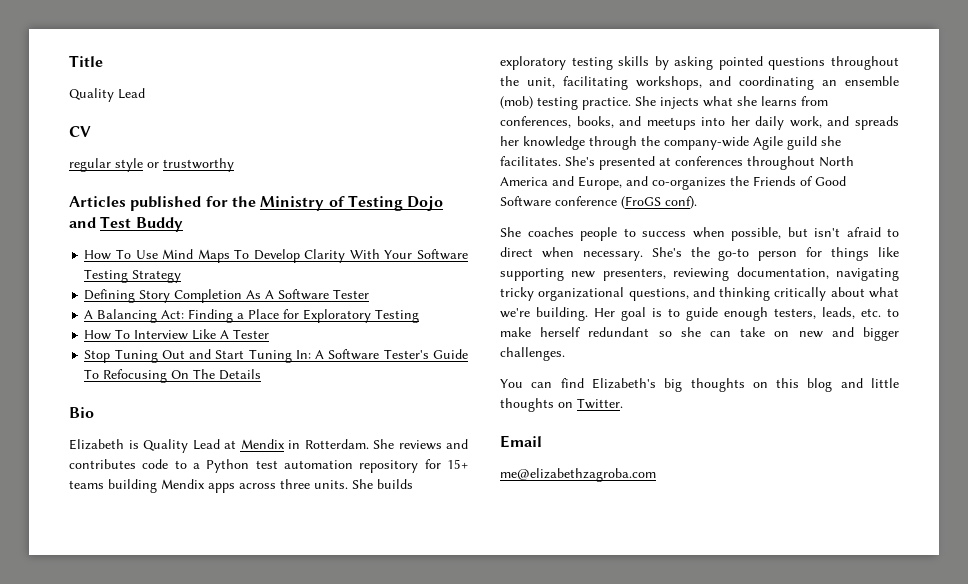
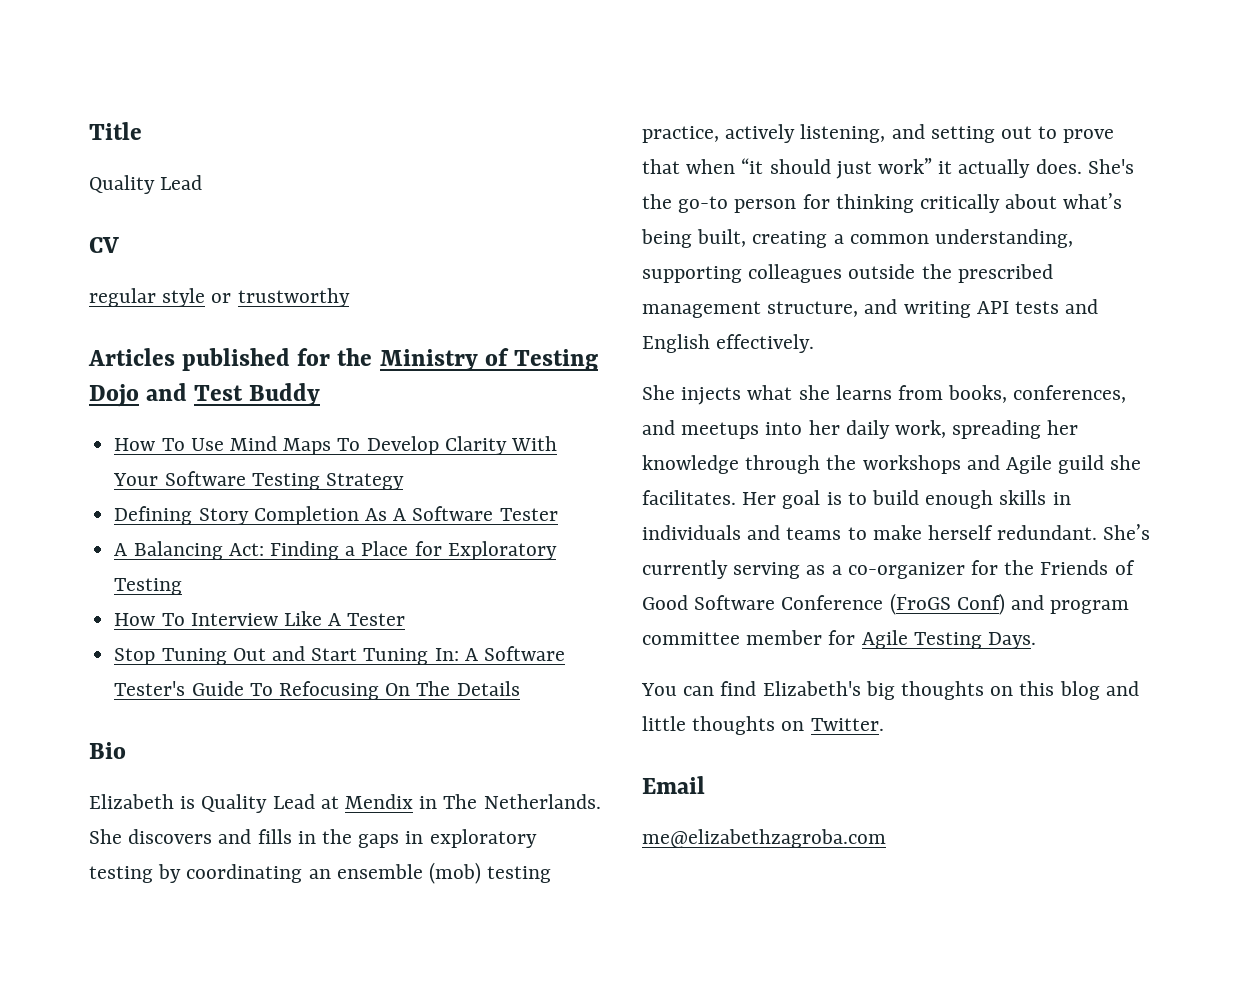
- Elizabeth is Quality Lead at Mendix in Rotterdam. She reviews and contributes code to a Python test automation repository for 15+ teams building Mendix apps across three units. She builds exploratory testing skills by asking pointed questions throughout the unit, facilitating workshops, and coordinating an ensemble (mob) testing practice. She injects what she learns from conferences, books, and meetups into her daily work, and spreads her knowledge through the company-wide Agile guild she facilitates.
+ Elizabeth is Quality Lead at Mendix in The Netherlands. She discovers and fills in the gaps in exploratory testing by coordinating an ensemble (mob) testing practice, actively listening, and setting out to prove that when “it should just work” it actually does. She's the go-to person for thinking critically about what’s being built, creating a common understanding, supporting colleagues outside the prescribed management structure, and writing API tests and English effectively.
+ She injects what she learns from books, conferences, and meetups into her daily work, spreading her knowledge through the workshops and Agile guild she facilitates.
- She's presented at conferences throughout North America and Europe, and co-organizes the Friends of Good Software conference (FroGS conf).
- She coaches people to success when possible, but isn't afraid to direct when necessary. She's the go-to person for things like supporting new presenters, reviewing documentation, navigating tricky organizational questions, and thinking critically about what we're building. Her goal is to guide enough testers, leads, etc. to make herself redundant so she can take on new and bigger challenges.
+ Her goal is to build enough skills in individuals and teams to make herself redundant. She’s currently serving as a co-organizer for the Friends of Good Software Conference (FroGS Conf) and program committee member for Agile Testing Days.

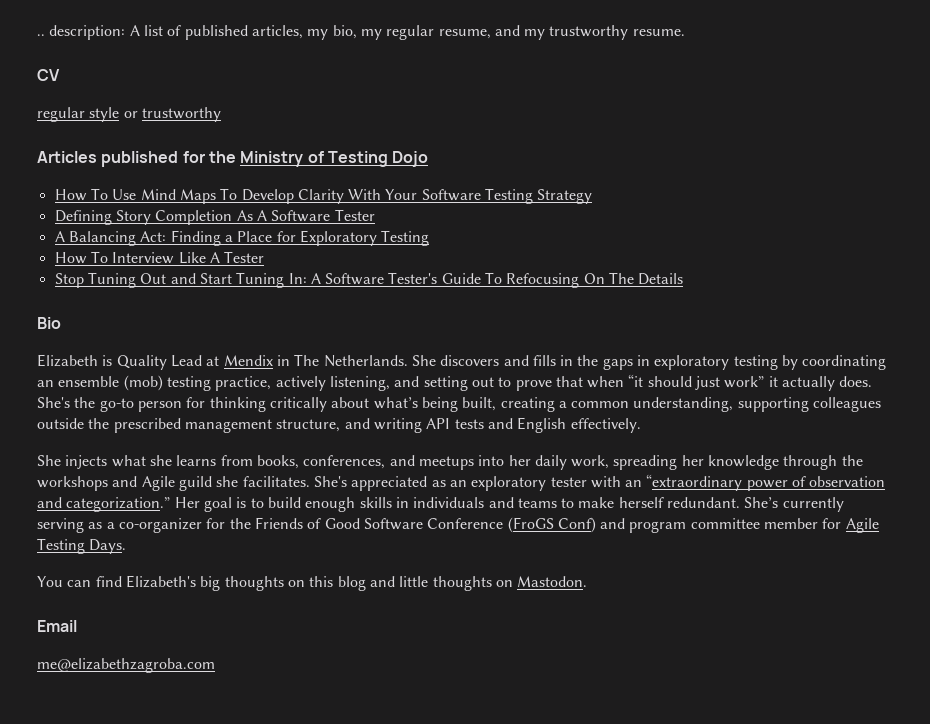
- Title
- Quality Lead
+ .. description: A list of published articles, my bio, my regular resume, and my trustworthy resume.
- Articles published for the Ministry of Testing Dojo and Test Buddy
+ Articles published for the Ministry of Testing Dojo
+ She's appreciated as an exploratory tester with an “extraordinary power of observation and categorization.”
- You can find Elizabeth's big thoughts on this blog and little thoughts on Twitter.
+ You can find Elizabeth's big thoughts on this blog and little thoughts on Mastodon.

